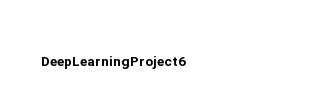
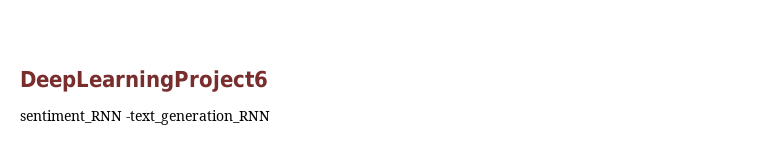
+ sentiment_RNN -text_generation_RNN

